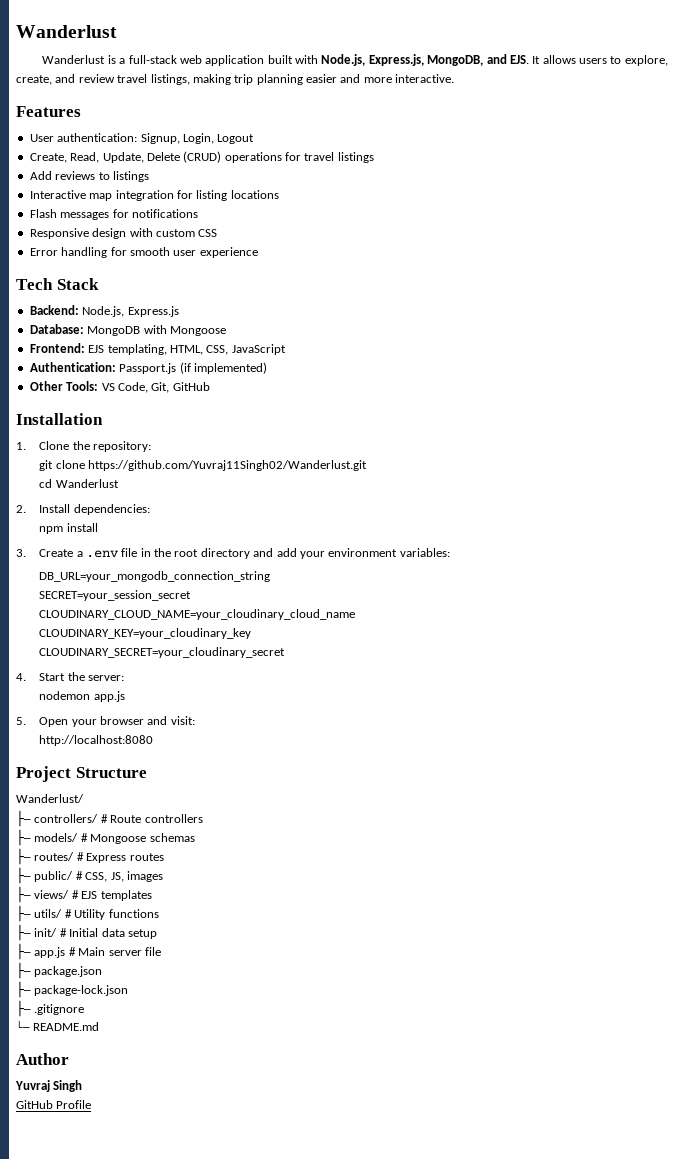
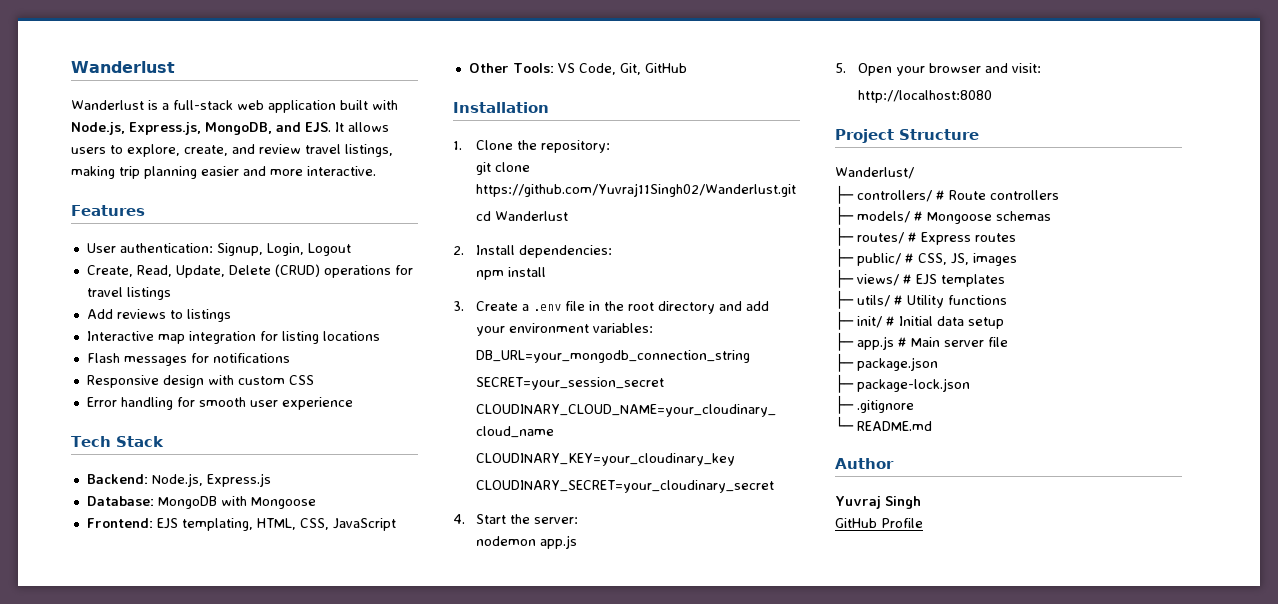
- Authentication: Passport.js (if implemented)

